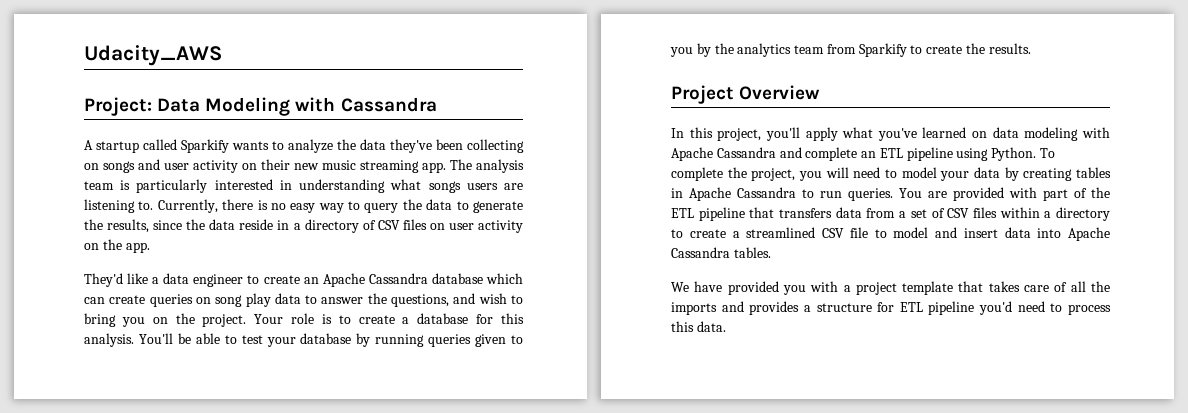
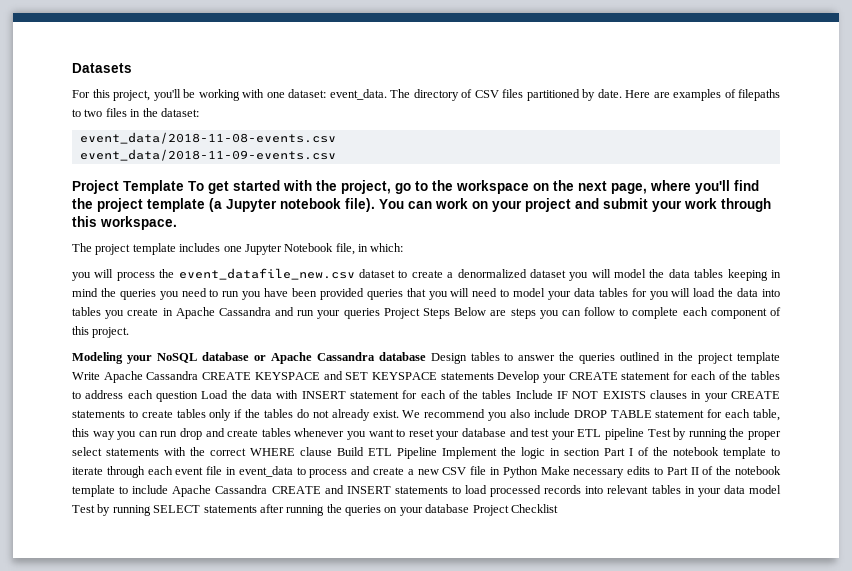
- Udacity_AWS
- Project: Data Modeling with Cassandra
- A startup called Sparkify wants to analyze the data they've been collecting on songs and user activity on their new music streaming app. The analysis team is particularly interested in understanding what songs users are listening to. Currently, there is no easy way to query the data to generate the results, since the data reside in a directory of CSV files on user activity on the app.
- They'd like a data engineer to create an Apache Cassandra database which can create queries on song play data to answer the questions, and wish to bring you on the project. Your role is to create a database for this analysis. You'll be able to test your database by running queries given to you by the analytics team from Sparkify to create the results.
- Project Overview
- In this project, you'll apply what you've learned on data modeling with Apache Cassandra and complete an ETL pipeline using Python. To complete the project, you will need to model your data by creating tables in Apache Cassandra to run queries. You are provided with part of the ETL pipeline that transfers data from a set of CSV files within a directory to create a streamlined CSV file to model and insert data into Apache Cassandra tables.
- We have provided you with a project template that takes care of all the imports and provides a structure for ETL pipeline you'd need to process this data.
+ Datasets
+ For this project, you'll be working with one dataset: event_data. The directory of CSV files partitioned by date. Here are examples of filepaths to two files in the dataset:
+ event_data/2018-11-08-events.csv
+ event_data/2018-11-09-events.csv
+ Project Template To get started with the project, go to the workspace on the next page, where you'll find the project template (a Jupyter notebook file). You can work on your project and submit your work through this workspace.
+ The project template includes one Jupyter Notebook file, in which:
+ you will process the event_datafile_new.csv dataset to create a denormalized dataset you will model the data tables keeping in mind the queries you need to run you have been provided queries that you will need to model your data tables for you will load the data into tables you create in Apache Cassandra and run your queries Project Steps Below are steps you can follow to complete each component of this project.
+ Modeling your NoSQL database or Apache Cassandra database Design tables to answer the queries outlined in the project template Write Apache Cassandra CREATE KEYSPACE and SET KEYSPACE statements Develop your CREATE statement for each of the tables to address each question Load the data with INSERT statement for each of the tables Include IF NOT EXISTS clauses in your CREATE statements to create tables only if the tables do not already exist. We recommend you also include DROP TABLE statement for each table, this way you can run drop and create tables whenever you want to reset your database and test your ETL pipeline Test by running the proper select statements with the correct WHERE clause Build ETL Pipeline Implement the logic in section Part I of the notebook template to iterate through each event file in event_data to process and create a new CSV file in Python Make necessary edits to Part II of the notebook template to include Apache Cassandra CREATE and INSERT statements to load processed records into relevant tables in your data model Test by running SELECT statements after running the queries on your database Project Checklist

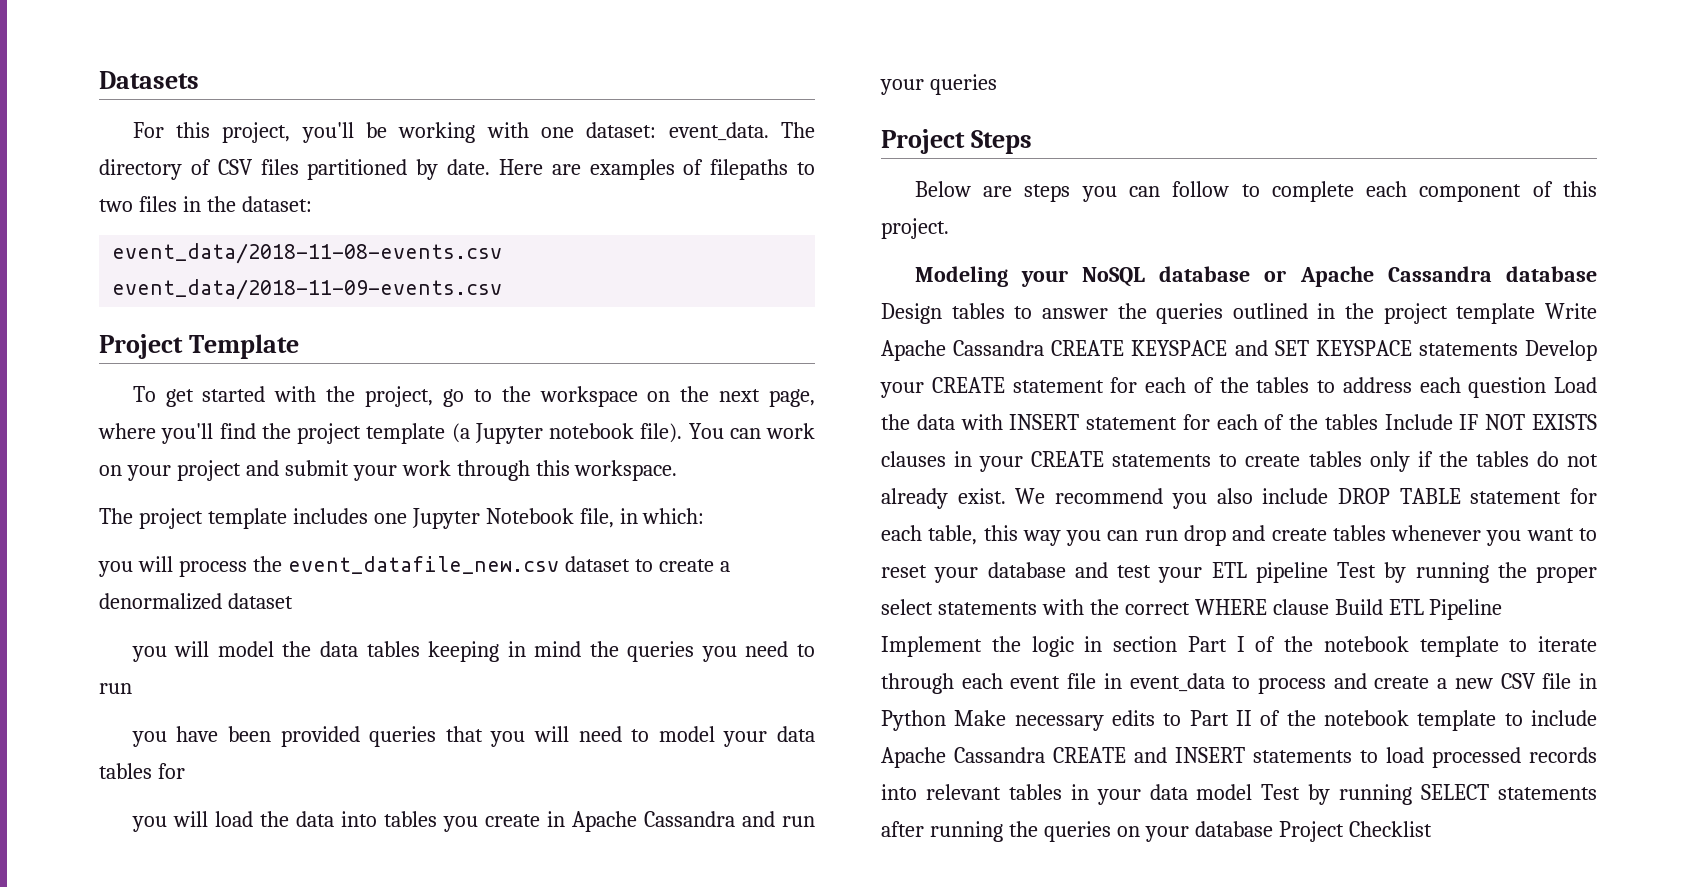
- Project Template To get started with the project, go to the workspace on the next page, where you'll find the project template (a Jupyter notebook file).
+ Project Template
+ To get started with the project, go to the workspace on the next page, where you'll find the project template (a Jupyter notebook file).
- you will process the event_datafile_new.csv dataset to create a denormalized dataset you will model the data tables keeping in mind the queries you need to run you have been provided queries that you will need to model your data tables for you will load the data into tables you create in Apache Cassandra and run your queries Project Steps Below are steps you can follow to complete each component of this project.
+ you will process the event_datafile_new.csv dataset to create a denormalized dataset
+ you will model the data tables keeping in mind the queries you need to run
+ you have been provided queries that you will need to model your data tables for
+ you will load the data into tables you create in Apache Cassandra and run your queries
+ Project Steps
+ Below are steps you can follow to complete each component of this project.

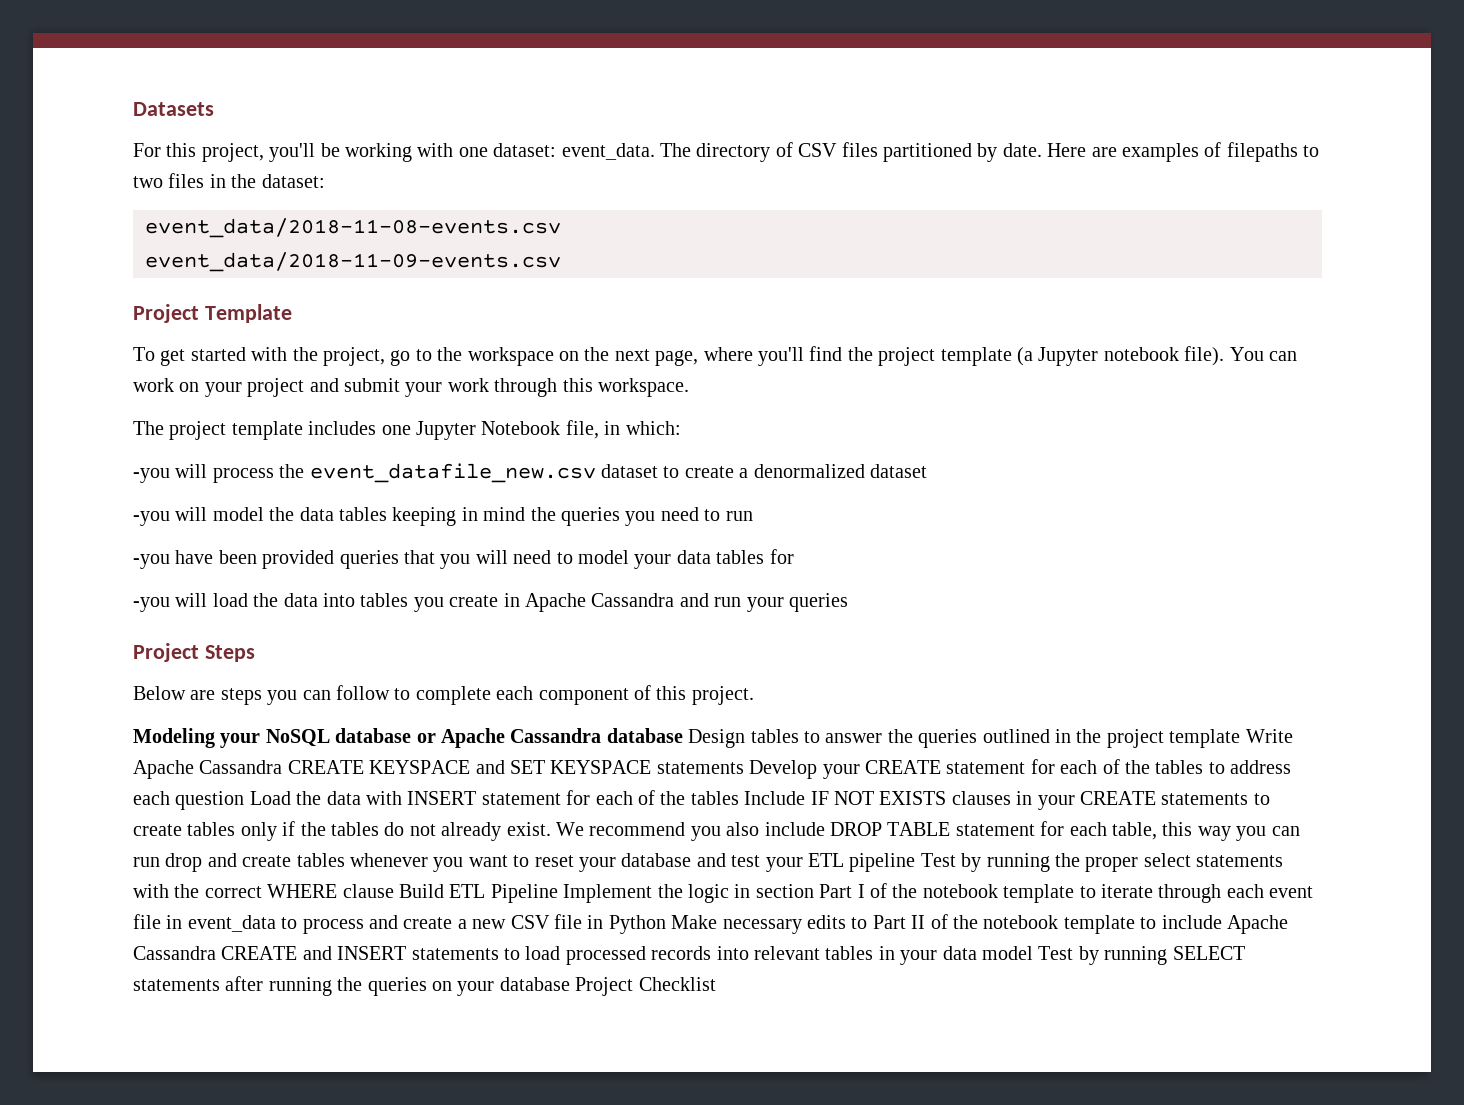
- you will process the event_datafile_new.csv dataset to create a denormalized dataset
+ -you will process the event_datafile_new.csv dataset to create a denormalized dataset
- you will model the data tables keeping in mind the queries you need to run
+ -you will model the data tables keeping in mind the queries you need to run
- you have been provided queries that you will need to model your data tables for
+ -you have been provided queries that you will need to model your data tables for
- you will load the data into tables you create in Apache Cassandra and run your queries
+ -you will load the data into tables you create in Apache Cassandra and run your queries

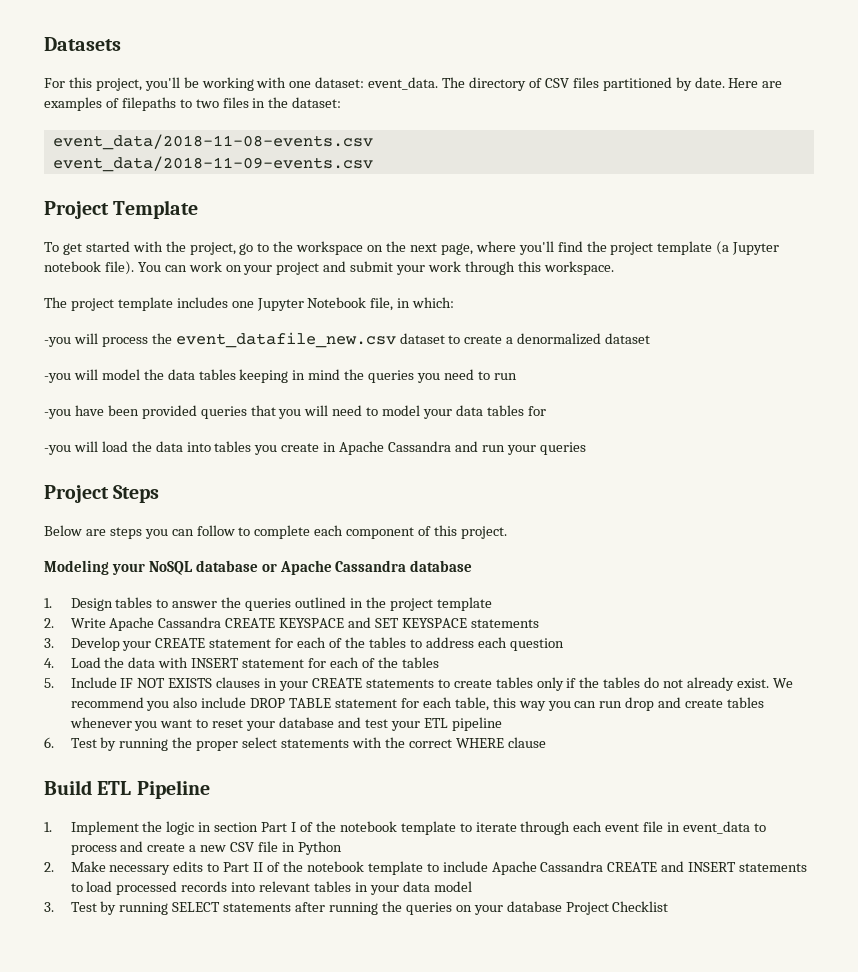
- Modeling your NoSQL database or Apache Cassandra database Design tables to answer the queries outlined in the project template Write Apache Cassandra CREATE KEYSPACE and SET KEYSPACE statements Develop your CREATE statement for each of the tables to address each question Load the data with INSERT statement for each of the tables Include IF NOT EXISTS clauses in your CREATE statements to create tables only if the tables do not already exist.
+ Modeling your NoSQL database or Apache Cassandra database
+ 1. Design tables to answer the queries outlined in the project template
+ 2. Write Apache Cassandra CREATE KEYSPACE and SET KEYSPACE statements
+ 3. Develop your CREATE statement for each of the tables to address each question
+ 4. Load the data with INSERT statement for each of the tables
+ 5. Include IF NOT EXISTS clauses in your CREATE statements to create tables only if the tables do not already exist.
- We recommend you also include DROP TABLE statement for each table, this way you can run drop and create tables whenever you want to reset your database and test your ETL pipeline Test by running the proper select statements with the correct WHERE clause Build ETL Pipeline Implement the logic in section Part I of the notebook template to iterate through each event file in event_data to process and create a new CSV file in Python Make necessary edits to Part II of the notebook template to include Apache Cassandra CREATE and INSERT statements to load processed records into relevant tables in your data model Test by running SELECT statements after running the queries on your database Project Checklist
+ We recommend you also include DROP TABLE statement for each table, this way you can run drop and create tables whenever you want to reset your database and test your ETL pipeline
+ 6. Test by running the proper select statements with the correct WHERE clause
+ Build ETL Pipeline
+ 1. Implement the logic in section Part I of the notebook template to iterate through each event file in event_data to process and create a new CSV file in Python
+ 2. Make necessary edits to Part II of the notebook template to include Apache Cassandra CREATE and INSERT statements to load processed records into relevant tables in your data model
+ 3. Test by running SELECT statements after running the queries on your database Project Checklist

